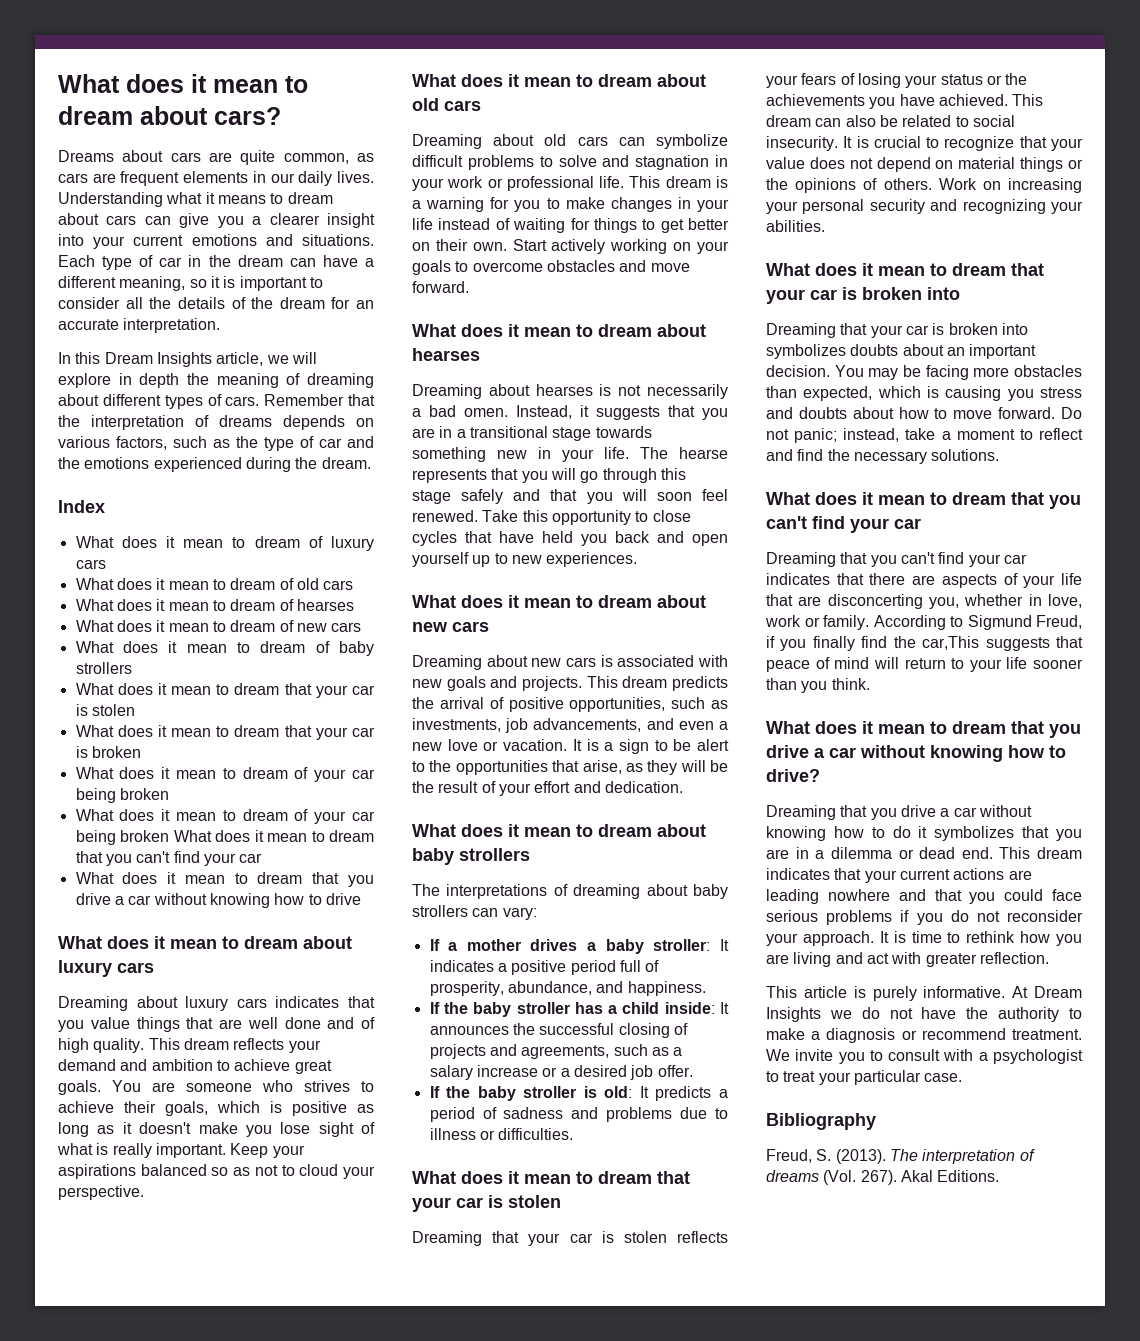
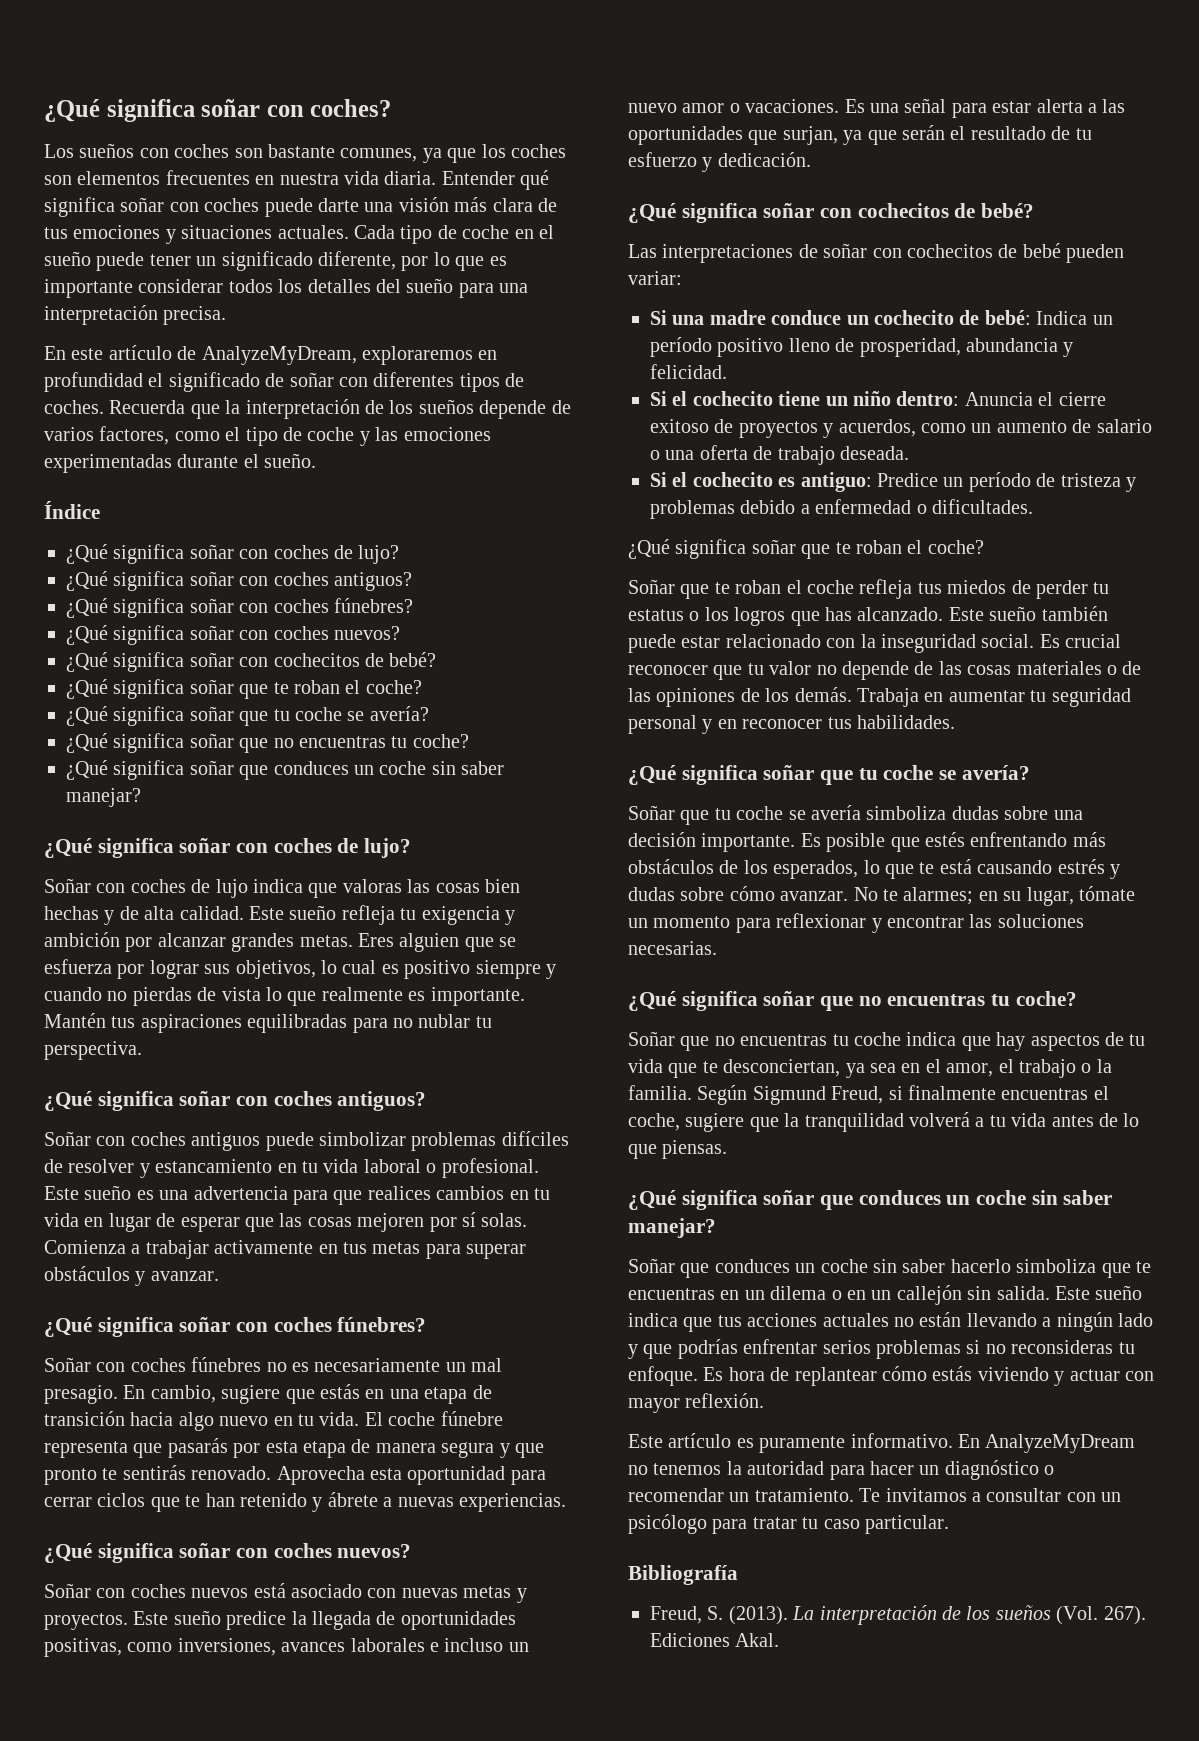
- What does it mean to dream about cars?
- Dreams about cars are quite common, as cars are frequent elements in our daily lives. Understanding what it means to dream about cars can give you a clearer insight into your current emotions and situations. Each type of car in the dream can have a different meaning, so it is important to consider all the details of the dream for an accurate interpretation.
- In this Dream Insights article, we will explore in depth the meaning of dreaming about different types of cars. Remember that the interpretation of dreams depends on various factors, such as the type of car and the emotions experienced during the dream.
- Index
- What does it mean to dream of luxury cars
- What does it mean to dream of old cars
- What does it mean to dream of hearses
- What does it mean to dream of new cars
- What does it mean to dream of baby strollers
- What does it mean to dream that your car is stolen
- What does it mean to dream that your car is broken
- What does it mean to dream of your car being broken
- What does it mean to dream of your car being broken What does it mean to dream that you can't find your car
- What does it mean to dream that you drive a car without knowing how to drive
- What does it mean to dream about luxury cars
- Dreaming about luxury cars indicates that you value things that are well done and of high quality. This dream reflects your demand and ambition to achieve great goals. You are someone who strives to achieve their goals, which is positive as long as it doesn't make you lose sight of what is really important. Keep your aspirations balanced so as not to cloud your perspective.
- What does it mean to dream about old cars
- Dreaming about old cars can symbolize difficult problems to solve and stagnation in your work or professional life. This dream is a warning for you to make changes in your life instead of waiting for things to get better on their own. Start actively working on your goals to overcome obstacles and move forward.
- What does it mean to dream about hearses
- Dreaming about hearses is not necessarily a bad omen. Instead, it suggests that you are in a transitional stage towards something new in your life. The hearse represents that you will go through this stage safely and that you will soon feel renewed. Take this opportunity to close cycles that have held you back and open yourself up to new experiences.
- What does it mean to dream about new cars
- Dreaming about new cars is associated with new goals and projects. This dream predicts the arrival of positive opportunities, such as investments, job advancements, and even a new love or vacation. It is a sign to be alert to the opportunities that arise, as they will be the result of your effort and dedication.
- What does it mean to dream about baby strollers
- The interpretations of dreaming about baby strollers can vary:
- If a mother drives a baby stroller: It indicates a positive period full of prosperity, abundance, and happiness.
- If the baby stroller has a child inside: It announces the successful closing of projects and agreements, such as a salary increase or a desired job offer.
- If the baby stroller is old: It predicts a period of sadness and problems due to illness or difficulties.
- What does it mean to dream that your car is stolen
- Dreaming that your car is stolen reflects your fears of losing your status or the achievements you have achieved. This dream can also be related to social insecurity. It is crucial to recognize that your value does not depend on material things or the opinions of others. Work on increasing your personal security and recognizing your abilities.
- What does it mean to dream that your car is broken into
- Dreaming that your car is broken into symbolizes doubts about an important decision. You may be facing more obstacles than expected, which is causing you stress and doubts about how to move forward. Do not panic; instead, take a moment to reflect and find the necessary solutions.
- What does it mean to dream that you can't find your car
- Dreaming that you can't find your car indicates that there are aspects of your life that are disconcerting you, whether in love, work or family. According to Sigmund Freud, if you finally find the car,This suggests that peace of mind will return to your life sooner than you think.
- What does it mean to dream that you drive a car without knowing how to drive?
- Dreaming that you drive a car without knowing how to do it symbolizes that you are in a dilemma or dead end. This dream indicates that your current actions are leading nowhere and that you could face serious problems if you do not reconsider your approach. It is time to rethink how you are living and act with greater reflection.
- This article is purely informative. At Dream Insights we do not have the authority to make a diagnosis or recommend treatment. We invite you to consult with a psychologist to treat your particular case.
- Bibliography
- Freud, S. (2013). The interpretation of dreams (Vol. 267). Akal Editions.
+ ¿Qué significa soñar con coches?
+ Los sueños con coches son bastante comunes, ya que los coches son elementos frecuentes en nuestra vida diaria. Entender qué significa soñar con coches puede darte una visión más clara de tus emociones y situaciones actuales. Cada tipo de coche en el sueño puede tener un significado diferente, por lo que es importante considerar todos los detalles del sueño para una interpretación precisa.
+ En este artículo de AnalyzeMyDream, exploraremos en profundidad el significado de soñar con diferentes tipos de coches. Recuerda que la interpretación de los sueños depende de varios factores, como el tipo de coche y las emociones experimentadas durante el sueño.
+ Índice
+ ¿Qué significa soñar con coches de lujo?
+ ¿Qué significa soñar con coches antiguos?
+ ¿Qué significa soñar con coches fúnebres?
+ ¿Qué significa soñar con coches nuevos?
+ ¿Qué significa soñar con cochecitos de bebé?
+ ¿Qué significa soñar que te roban el coche?
+ ¿Qué significa soñar que tu coche se avería?
+ ¿Qué significa soñar que no encuentras tu coche?
+ ¿Qué significa soñar que conduces un coche sin saber manejar?
+ ¿Qué significa soñar con coches de lujo?
+ Soñar con coches de lujo indica que valoras las cosas bien hechas y de alta calidad. Este sueño refleja tu exigencia y ambición por alcanzar grandes metas. Eres alguien que se esfuerza por lograr sus objetivos, lo cual es positivo siempre y cuando no pierdas de vista lo que realmente es importante. Mantén tus aspiraciones equilibradas para no nublar tu perspectiva.
+ ¿Qué significa soñar con coches antiguos?
+ Soñar con coches antiguos puede simbolizar problemas difíciles de resolver y estancamiento en tu vida laboral o profesional. Este sueño es una advertencia para que realices cambios en tu vida en lugar de esperar que las cosas mejoren por sí solas. Comienza a trabajar activamente en tus metas para superar obstáculos y avanzar.
+ ¿Qué significa soñar con coches fúnebres?
+ Soñar con coches fúnebres no es necesariamente un mal presagio. En cambio, sugiere que estás en una etapa de transición hacia algo nuevo en tu vida. El coche fúnebre representa que pasarás por esta etapa de manera segura y que pronto te sentirás renovado. Aprovecha esta oportunidad para cerrar ciclos que te han retenido y ábrete a nuevas experiencias.
+ ¿Qué significa soñar con coches nuevos?
+ Soñar con coches nuevos está asociado con nuevas metas y proyectos. Este sueño predice la llegada de oportunidades positivas, como inversiones, avances laborales e incluso un nuevo amor o vacaciones. Es una señal para estar alerta a las oportunidades que surjan, ya que serán el resultado de tu esfuerzo y dedicación.
+ ¿Qué significa soñar con cochecitos de bebé?
+ Las interpretaciones de soñar con cochecitos de bebé pueden variar:
+ Si una madre conduce un cochecito de bebé: Indica un período positivo lleno de prosperidad, abundancia y felicidad.
+ Si el cochecito tiene un niño dentro: Anuncia el cierre exitoso de proyectos y acuerdos, como un aumento de salario o una oferta de trabajo deseada.
+ Si el cochecito es antiguo: Predice un período de tristeza y problemas debido a enfermedad o dificultades.
+ ¿Qué significa soñar que te roban el coche?
+ Soñar que te roban el coche refleja tus miedos de perder tu estatus o los logros que has alcanzado. Este sueño también puede estar relacionado con la inseguridad social. Es crucial reconocer que tu valor no depende de las cosas materiales o de las opiniones de los demás. Trabaja en aumentar tu seguridad personal y en reconocer tus habilidades.
+ ¿Qué significa soñar que tu coche se avería?
+ Soñar que tu coche se avería simboliza dudas sobre una decisión importante. Es posible que estés enfrentando más obstáculos de los esperados, lo que te está causando estrés y dudas sobre cómo avanzar. No te alarmes; en su lugar, tómate un momento para reflexionar y encontrar las soluciones necesarias.
+ ¿Qué significa soñar que no encuentras tu coche?
+ Soñar que no encuentras tu coche indica que hay aspectos de tu vida que te desconciertan, ya sea en el amor, el trabajo o la familia. Según Sigmund Freud, si finalmente encuentras el coche, sugiere que la tranquilidad volverá a tu vida antes de lo que piensas.
+ ¿Qué significa soñar que conduces un coche sin saber manejar?
+ Soñar que conduces un coche sin saber hacerlo simboliza que te encuentras en un dilema o en un callejón sin salida. Este sueño indica que tus acciones actuales no están llevando a ningún lado y que podrías enfrentar serios problemas si no reconsideras tu enfoque. Es hora de replantear cómo estás viviendo y actuar con mayor reflexión.
+ Este artículo es puramente informativo. En AnalyzeMyDream no tenemos la autoridad para hacer un diagnóstico o recomendar un tratamiento. Te invitamos a consultar con un psicólogo para tratar tu caso particular.
+ Bibliografía
+ Freud, S. (2013). La interpretación de los sueños (Vol. 267). Ediciones Akal.

